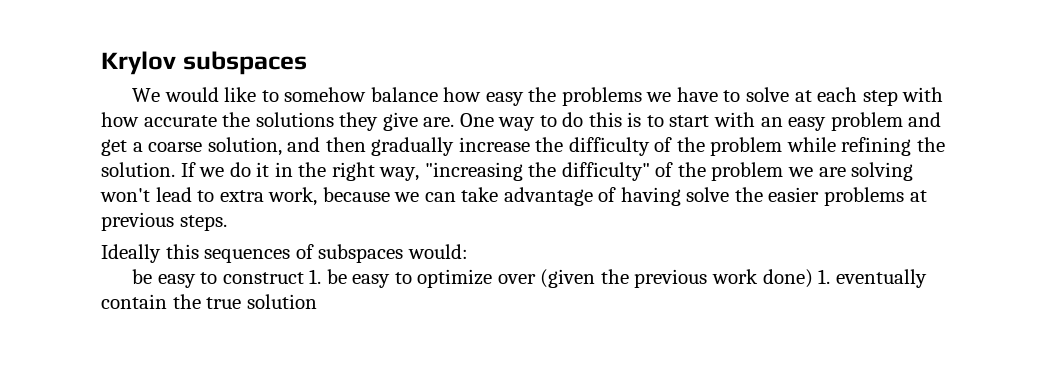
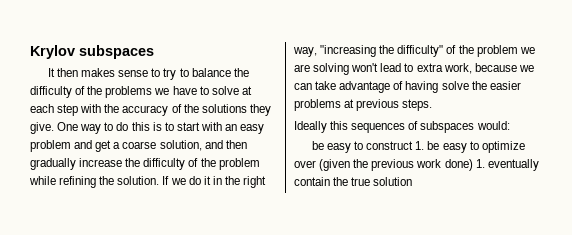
- We would like to somehow balance how easy the problems we have to solve at each step with how accurate the solutions they give are.
+ It then makes sense to try to balance the difficulty of the problems we have to solve at each step with the accuracy of the solutions they give.

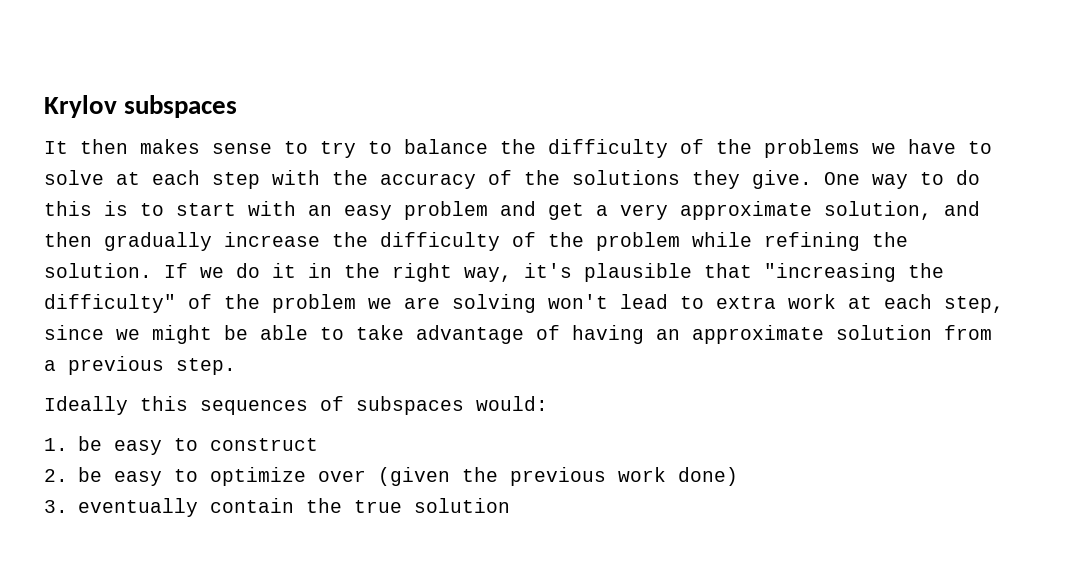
- One way to do this is to start with an easy problem and get a coarse solution, and then gradually increase the difficulty of the problem while refining the solution.
+ One way to do this is to start with an easy problem and get a very approximate solution, and then gradually increase the difficulty of the problem while refining the solution.
- If we do it in the right way, "increasing the difficulty" of the problem we are solving won't lead to extra work, because we can take advantage of having solve the easier problems at previous steps.
+ If we do it in the right way, it's plausible that "increasing the difficulty" of the problem we are solving won't lead to extra work at each step, since we might be able to take advantage of having an approximate solution from a previous step.
- be easy to construct 1. be easy to optimize over (given the previous work done) 1. eventually contain the true solution
+ 1. be easy to construct
+ 2. be easy to optimize over (given the previous work done)
+ 3. eventually contain the true solution

